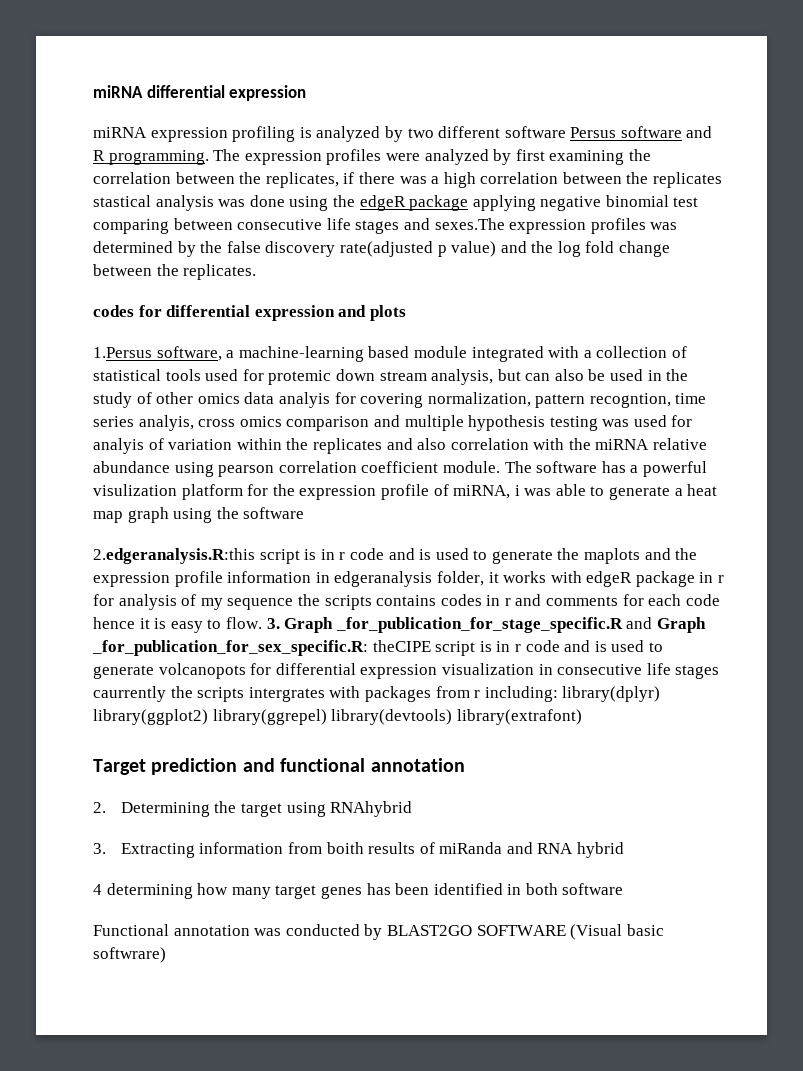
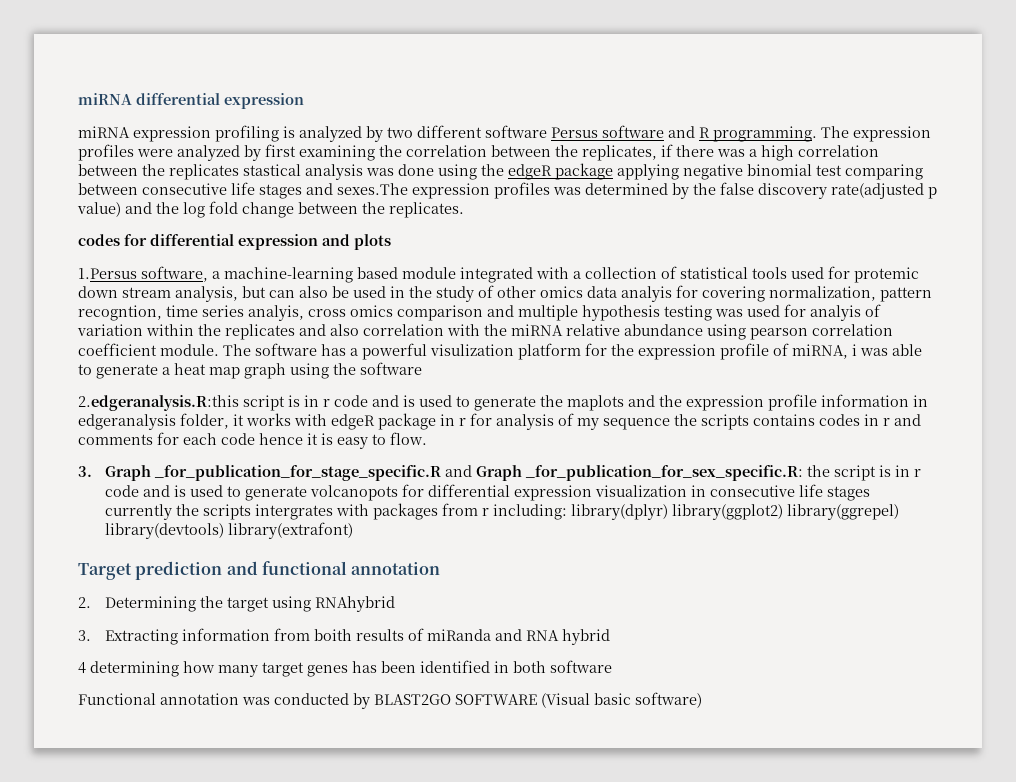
- 2.edgeranalysis.R:this script is in r code and is used to generate the maplots and the expression profile information in edgeranalysis folder, it works with edgeR package in r for analysis of my sequence the scripts contains codes in r and comments for each code hence it is easy to flow. 3. Graph _for_publication_for_stage_specific.R and Graph _for_publication_for_sex_specific.R:
+ 2.edgeranalysis.R:this script is in r code and is used to generate the maplots and the expression profile information in edgeranalysis folder, it works with edgeR package in r for analysis of my sequence the scripts contains codes in r and comments for each code hence it is easy to flow.
+ 3. Graph _for_publication_for_stage_specific.R and Graph _for_publication_for_sex_specific.R:
- theCIPE script is in r code and is used to generate volcanopots for differential expression visualization in consecutive life stages caurrently the scripts intergrates with packages from r including:
+ the script is in r code and is used to generate volcanopots for differential expression visualization in consecutive life stages currently the scripts intergrates with packages from r including:
- Functional annotation was conducted by BLAST2GO SOFTWARE (Visual basic softwrare)
+ Functional annotation was conducted by BLAST2GO SOFTWARE (Visual basic software)

